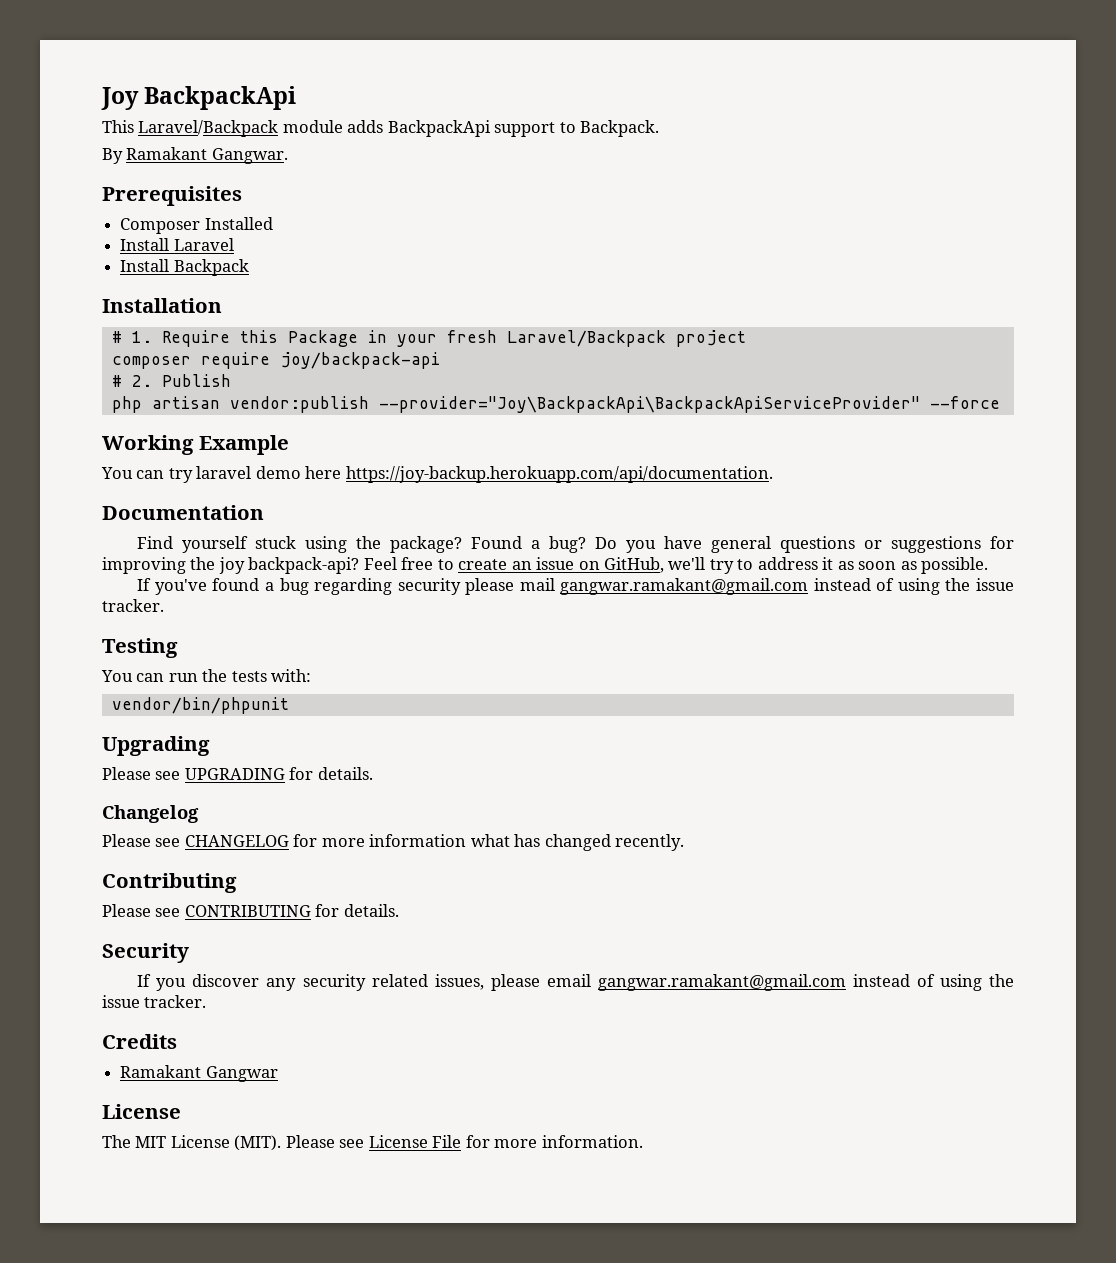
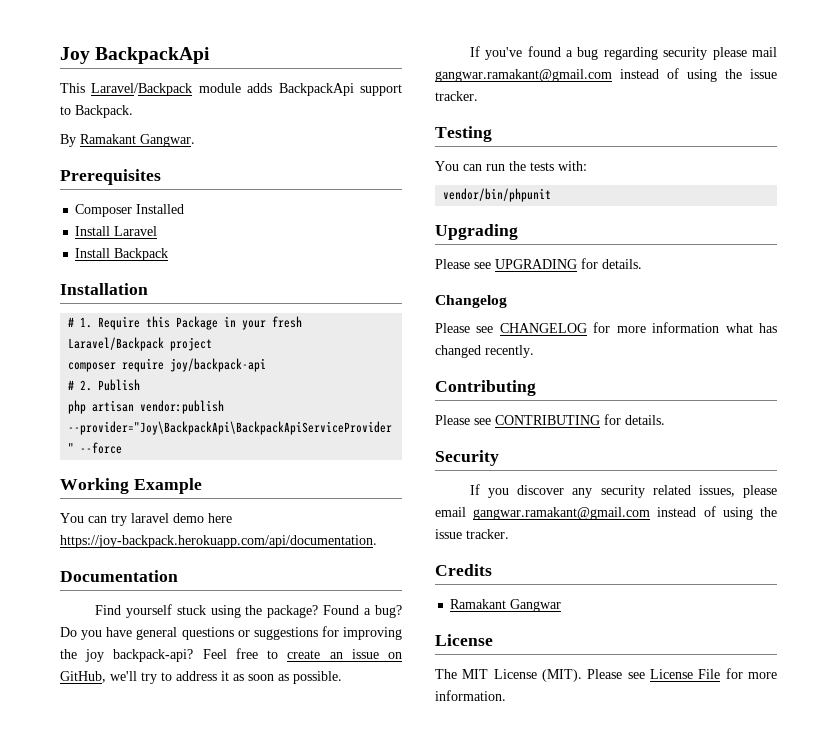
- You can try laravel demo here https://joy-backup.herokuapp.com/api/documentation.
+ You can try laravel demo here https://joy-backpack.herokuapp.com/api/documentation.

